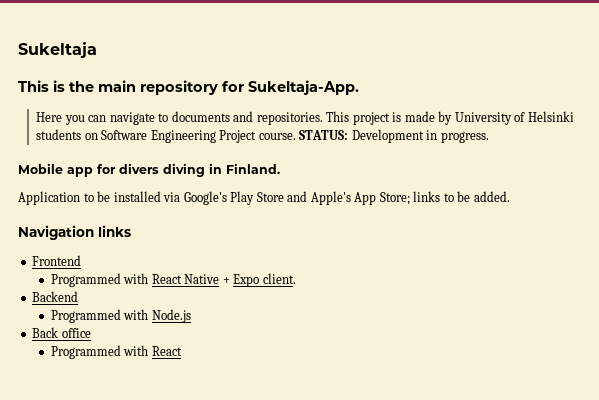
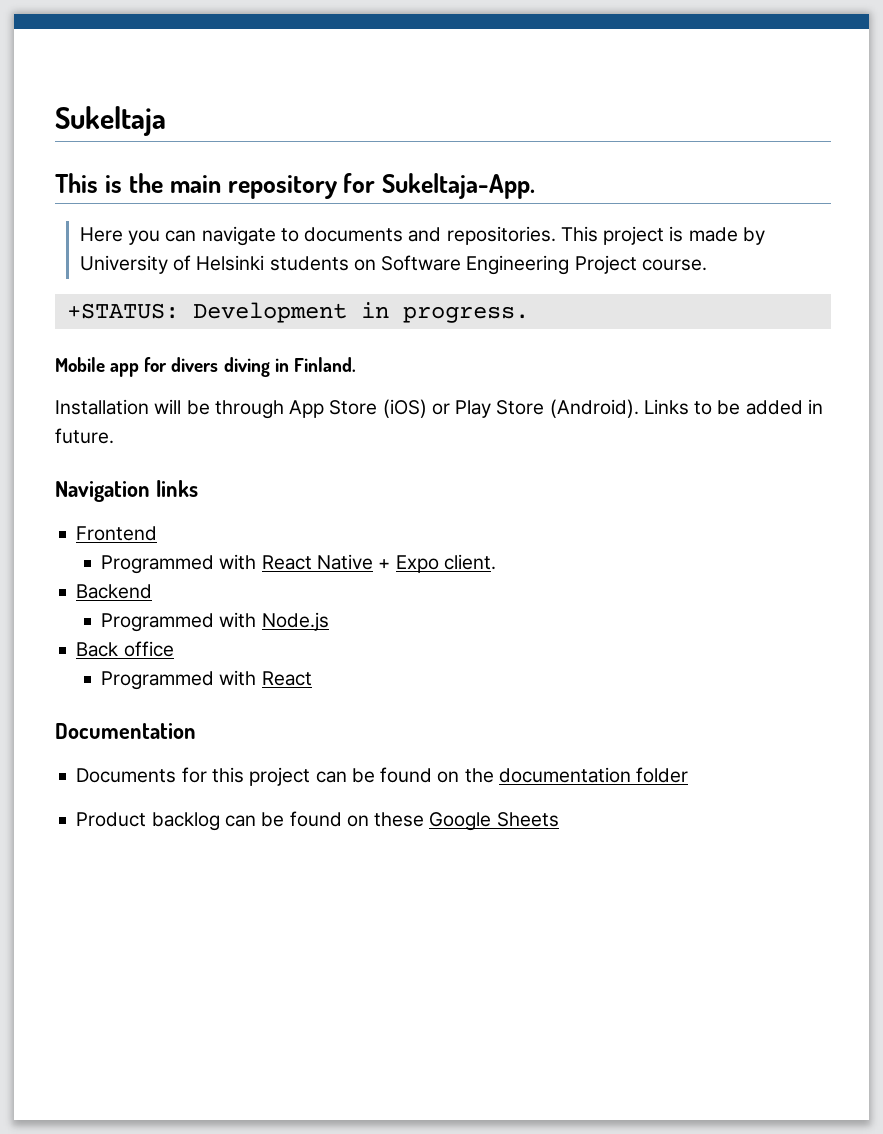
- This project is made by University of Helsinki students on Software Engineering Project course. STATUS: Development in progress.
+ This project is made by University of Helsinki students on Software Engineering Project course.
+ +STATUS: Development in progress.
- Application to be installed via Google's Play Store and Apple's App Store; links to be added.
+ Installation will be through App Store (iOS) or Play Store (Android). Links to be added in future.
+ Documentation
+ Documents for this project can be found on the documentation folder
+ Product backlog can be found on these Google Sheets

